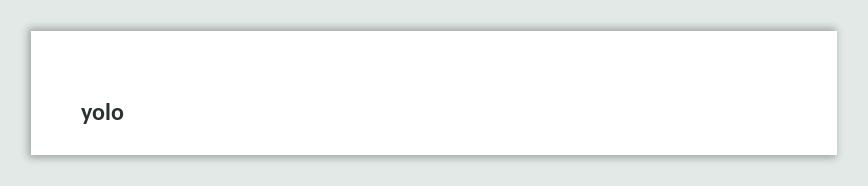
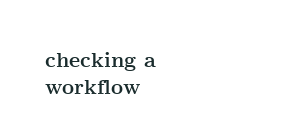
- yolo
+ checking a workflow

